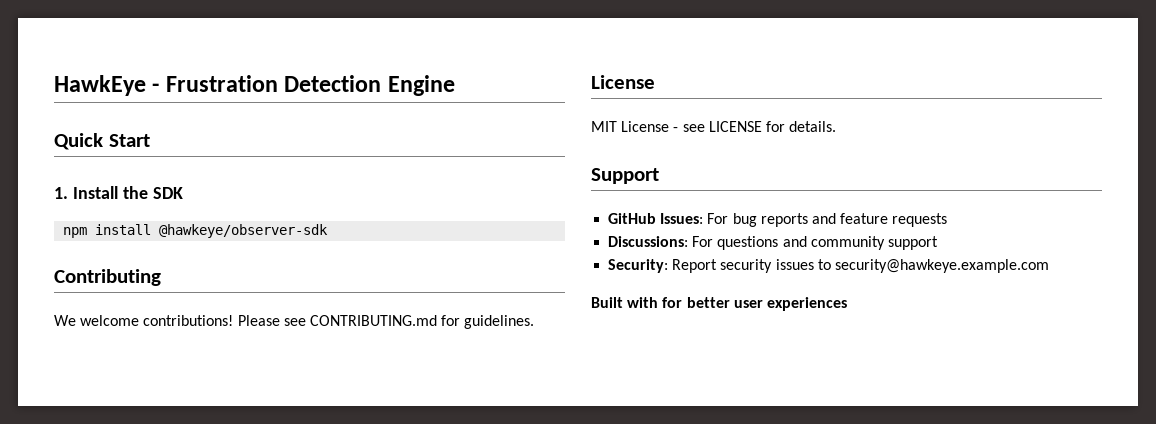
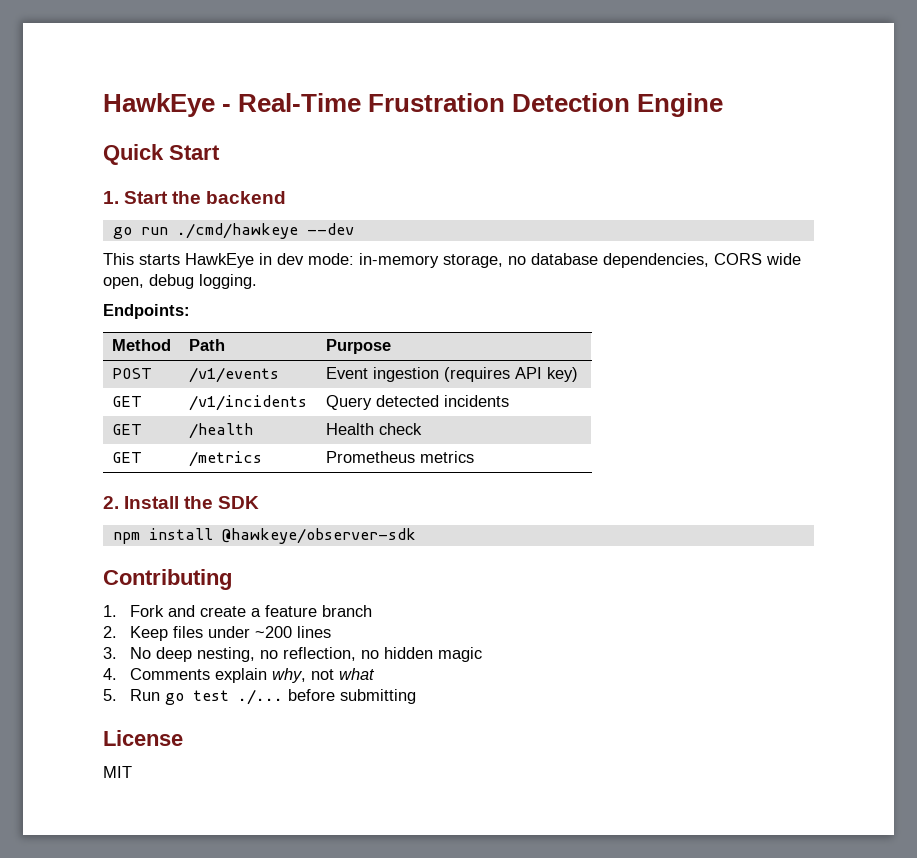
- HawkEye - Frustration Detection Engine
+ HawkEye - Real-Time Frustration Detection Engine
- 1. Install the SDK
+ 1. Start the backend
+ go run ./cmd/hawkeye --dev
+ This starts HawkEye in dev mode: in-memory storage, no database dependencies, CORS wide open, debug logging.
+ Endpoints:
+ Method | Path | Purpose
+ POST | /v1/events | Event ingestion (requires API key)
+ GET | /v1/incidents | Query detected incidents
+ GET | /health | Health check
+ GET | /metrics | Prometheus metrics
+ 2. Install the SDK
- We welcome contributions! Please see CONTRIBUTING.md for guidelines.
+ 1. Fork and create a feature branch
+ 2. Keep files under ~200 lines
+ 3. No deep nesting, no reflection, no hidden magic
+ 4. Comments explain why, not what
+ 5. Run go test ./... before submitting
  License
- MIT License - see LICENSE for details.
- Support
- GitHub Issues: For bug reports and feature requests
- Discussions: For questions and community support
- Security: Report security issues to security@hawkeye.example.com
- Built with for better user experiences
+ MIT

